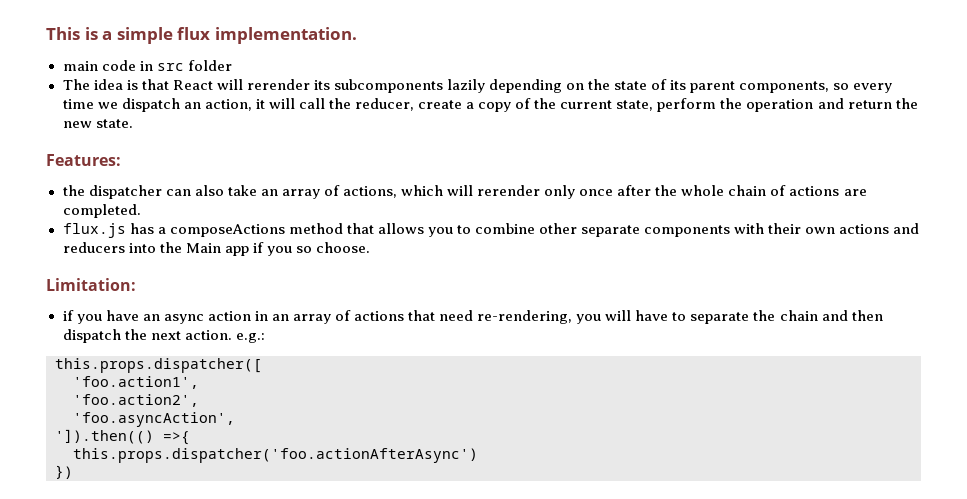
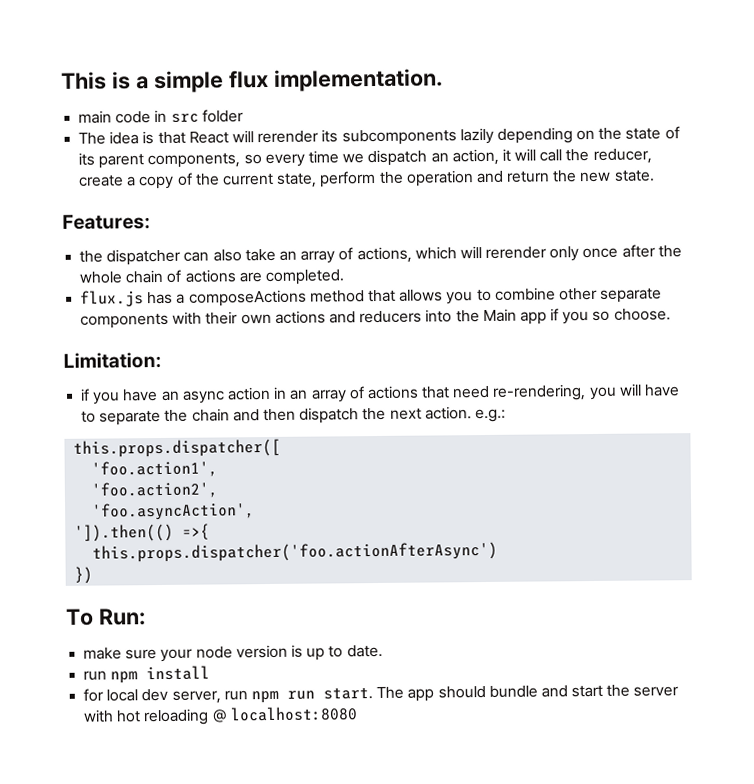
+ To Run:
+ make sure your node version is up to date.
+ run npm install
+ for local dev server, run npm run start. The app should bundle and start the server with hot reloading @ localhost:8080

